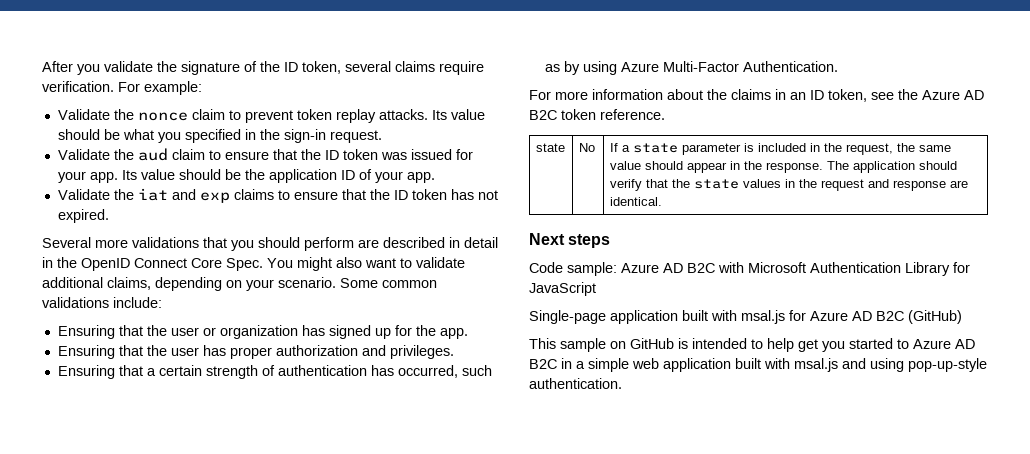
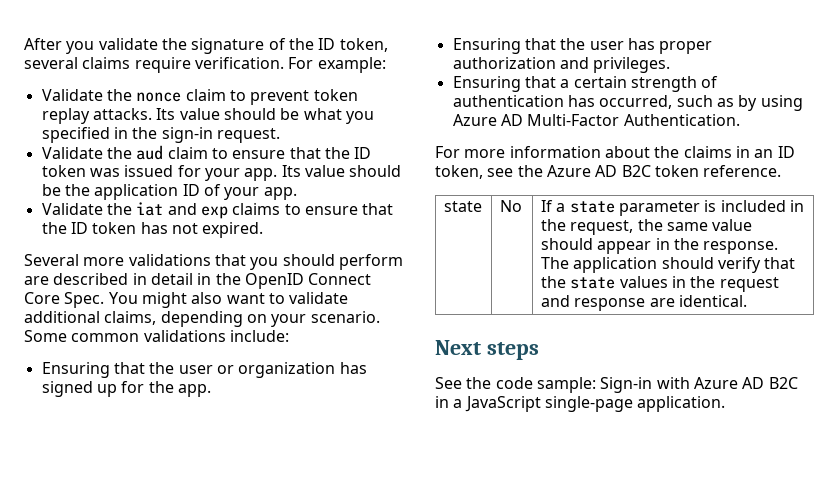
- Ensuring that a certain strength of authentication has occurred, such as by using Azure Multi-Factor Authentication.
+ Ensuring that a certain strength of authentication has occurred, such as by using Azure AD Multi-Factor Authentication.
- Code sample: Azure AD B2C with Microsoft Authentication Library for JavaScript
- Single-page application built with msal.js for Azure AD B2C (GitHub)
- This sample on GitHub is intended to help get you started to Azure AD B2C in a simple web application built with msal.js and using pop-up-style authentication.
+ See the code sample: Sign-in with Azure AD B2C in a JavaScript single-page application.

